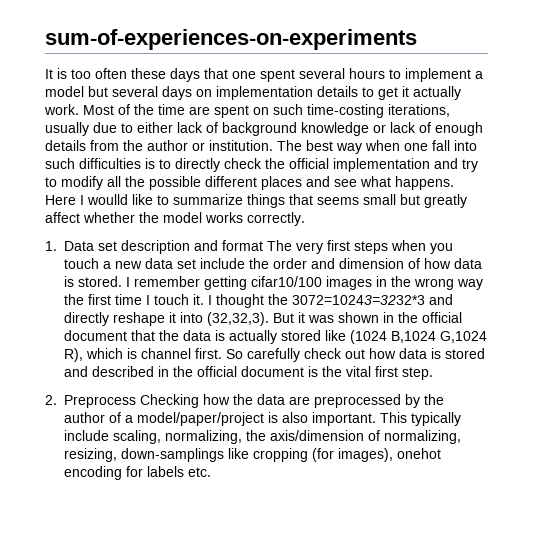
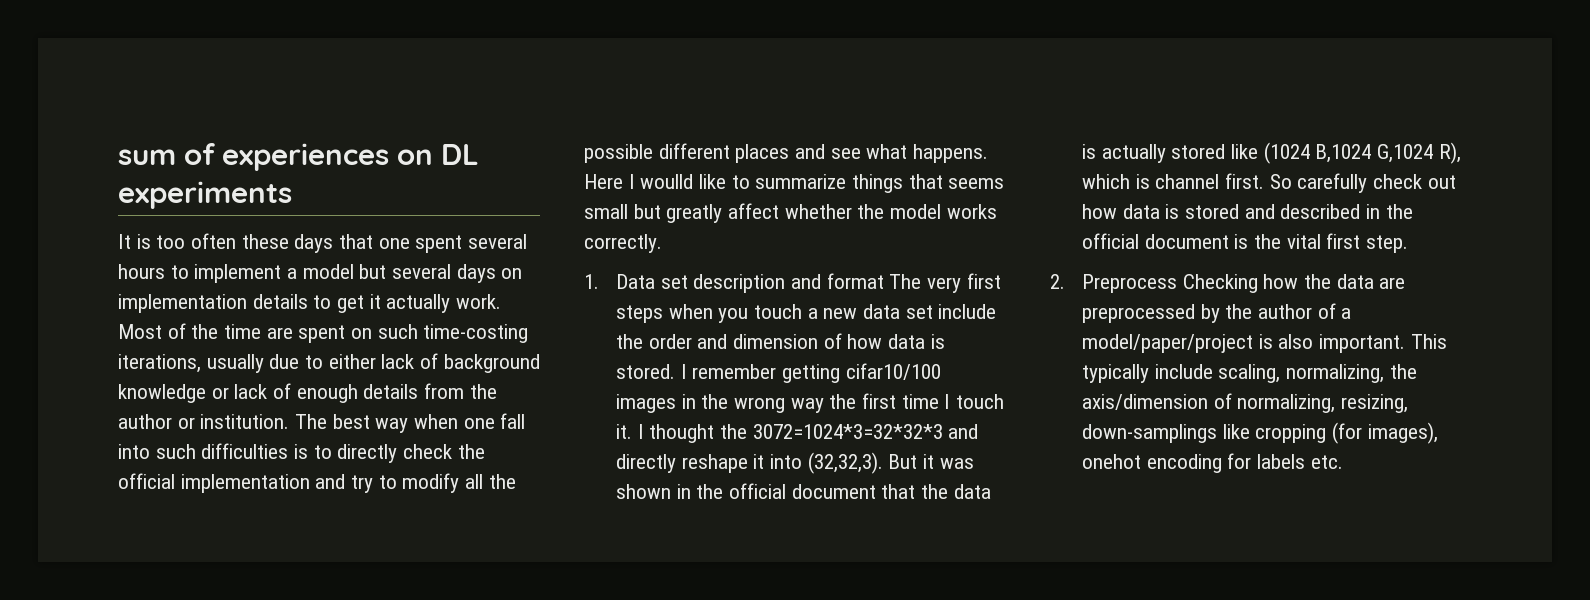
- sum-of-experiences-on-experiments
+ sum of experiences on DL experiments
- I thought the 3072=10243=3232*3 and directly reshape it into (32,32,3).
+ I thought the 3072=1024*3=32*32*3 and directly reshape it into (32,32,3).

